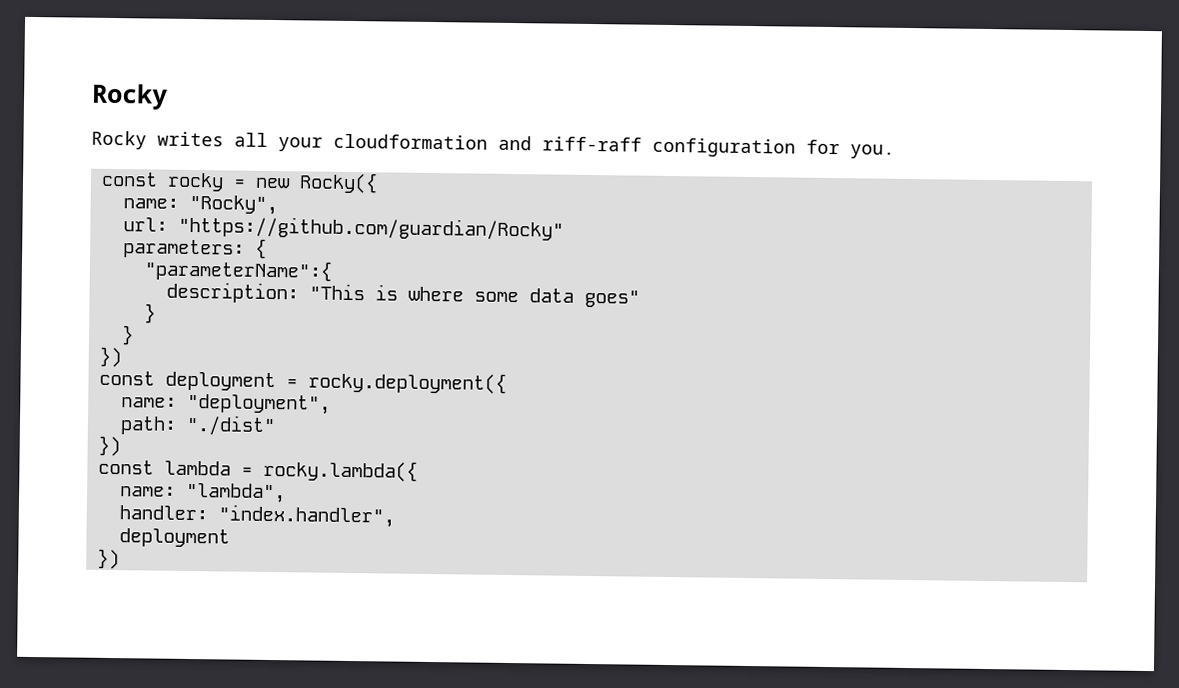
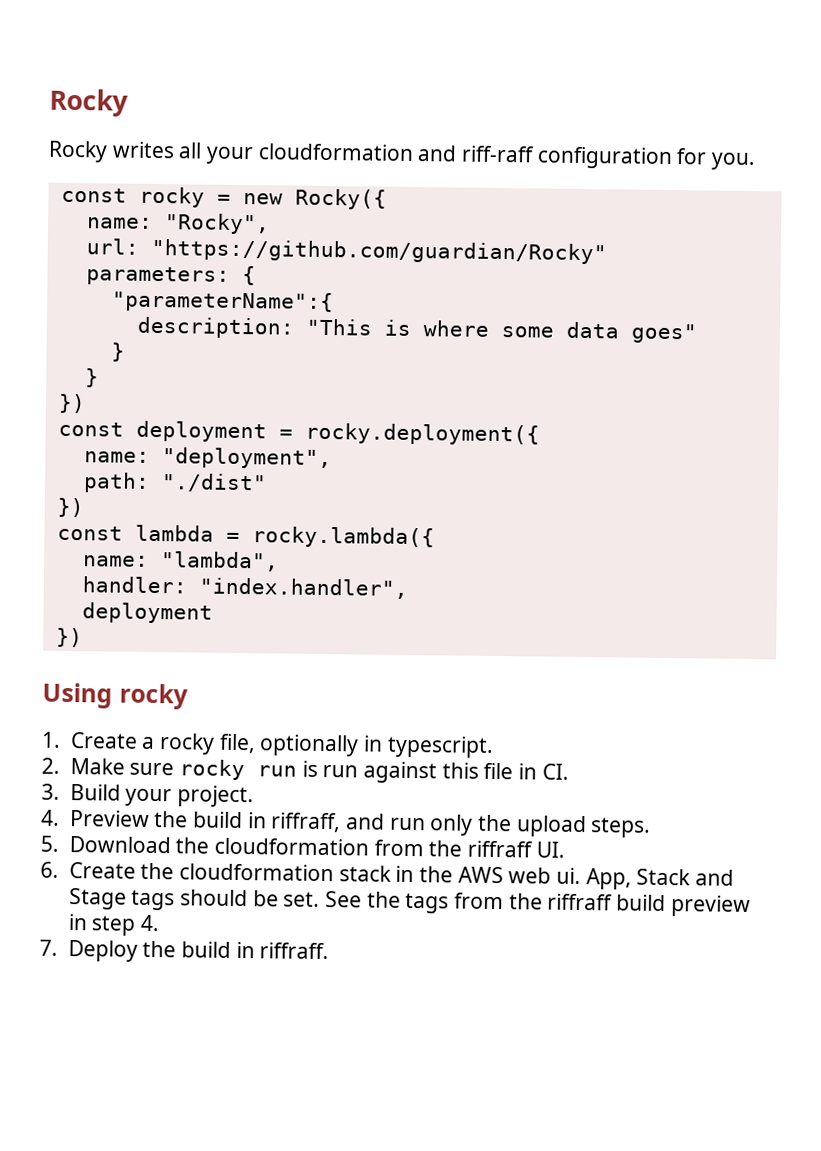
+ Using rocky
+ 1. Create a rocky file, optionally in typescript.
+ 2. Make sure rocky run is run against this file in CI.
+ 3. Build your project.
+ 4. Preview the build in riffraff, and run only the upload steps.
+ 5. Download the cloudformation from the riffraff UI.
+ 6. Create the cloudformation stack in the AWS web ui. App, Stack and Stage tags should be set. See the tags from the riffraff build preview in step 4.
+ 7. Deploy the build in riffraff.

